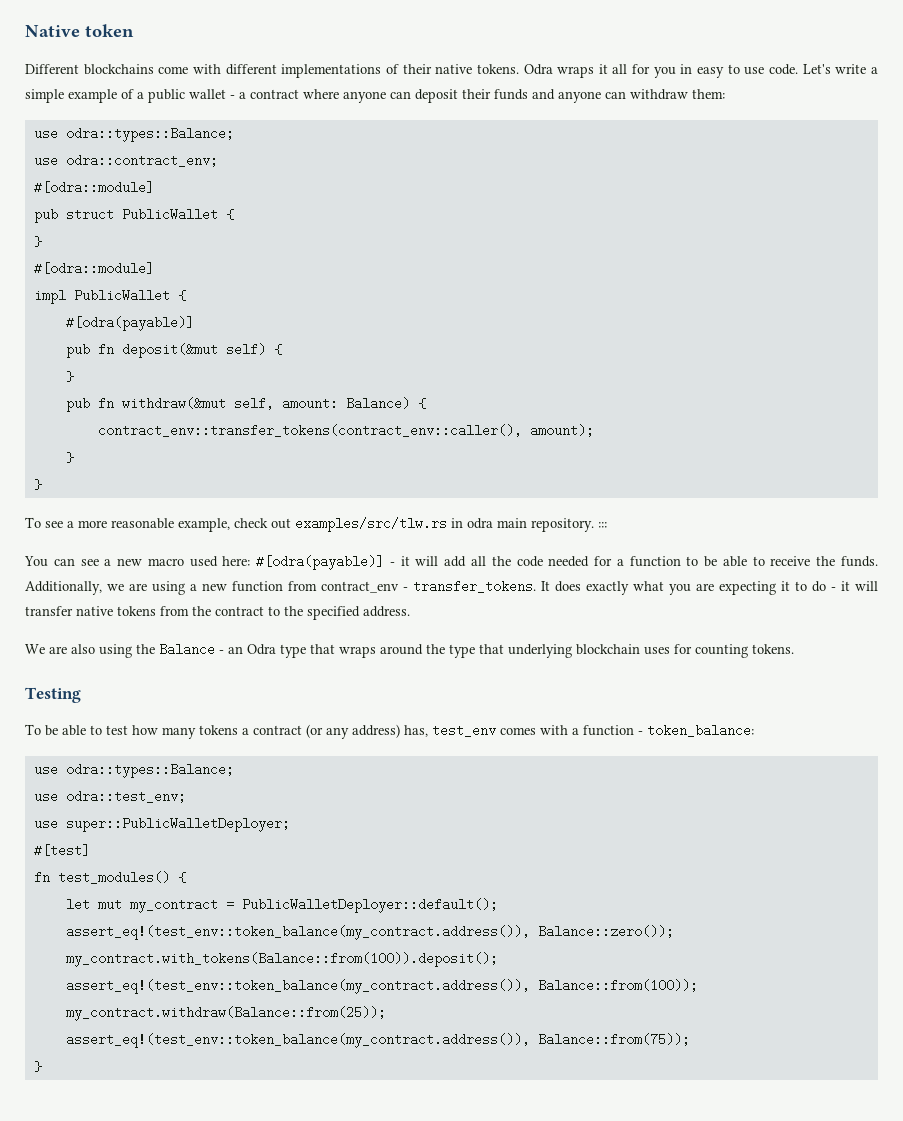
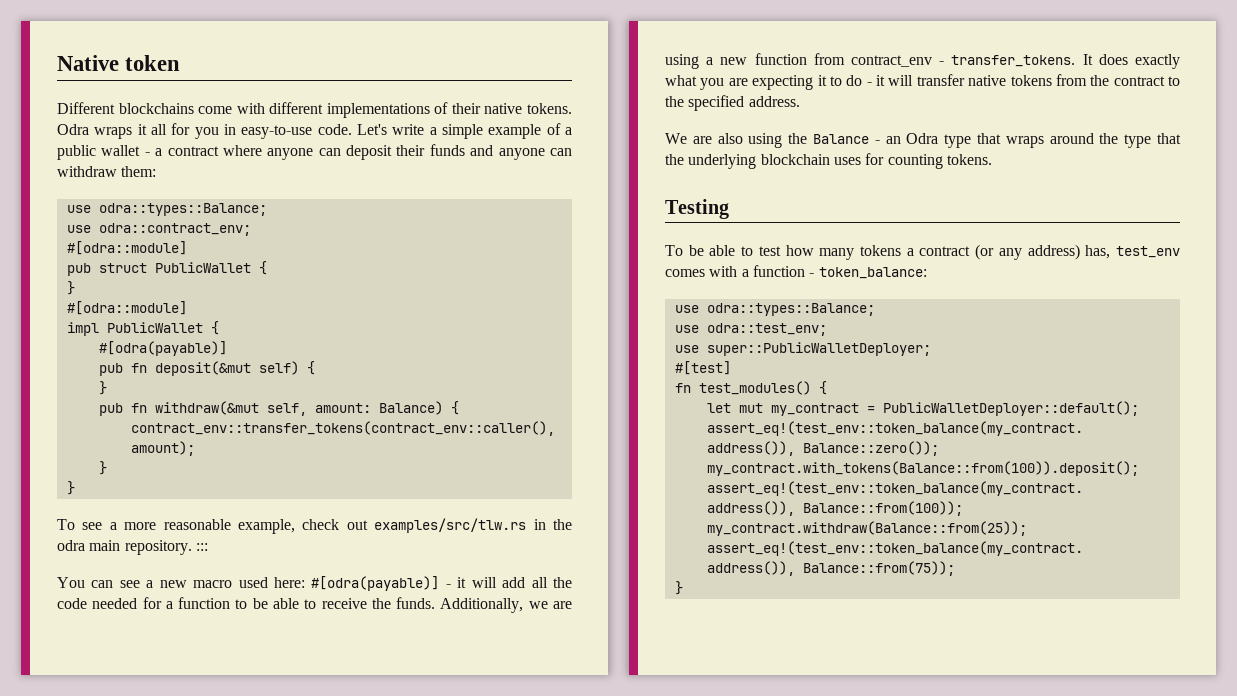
- Odra wraps it all for you in easy to use code.
+ Odra wraps it all for you in easy-to-use code.
- To see a more reasonable example, check out examples/src/tlw.rs in odra main repository. :::
+ To see a more reasonable example, check out examples/src/tlw.rs in the odra main repository. :::
- We are also using the Balance - an Odra type that wraps around the type that underlying blockchain uses for counting tokens.
+ We are also using the Balance - an Odra type that wraps around the type that the underlying blockchain uses for counting tokens.

